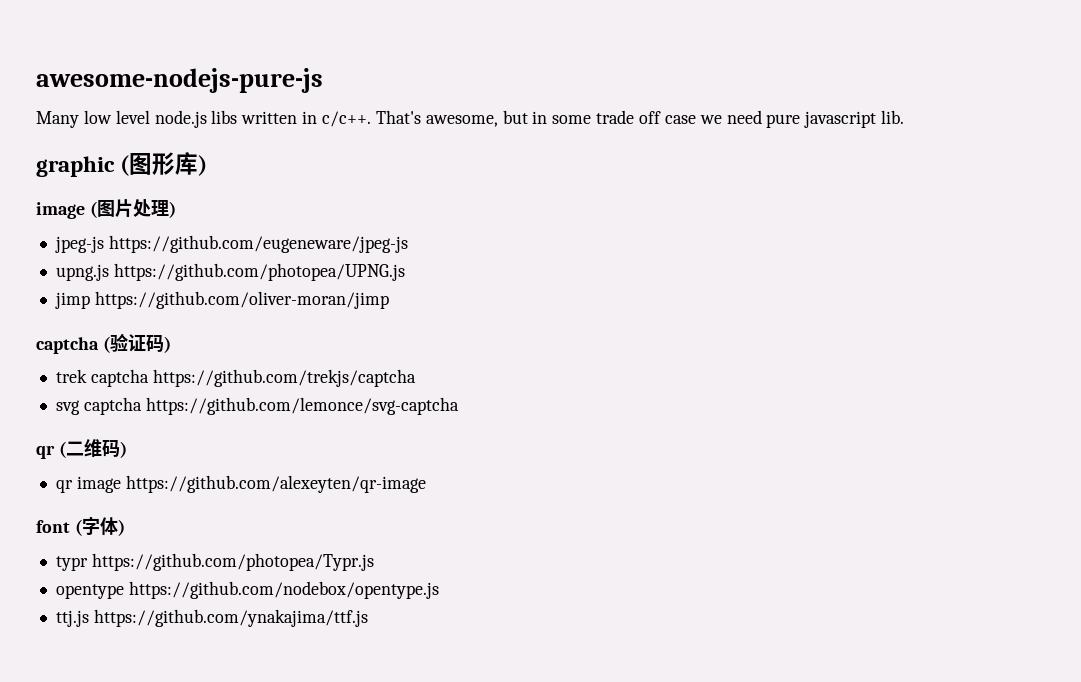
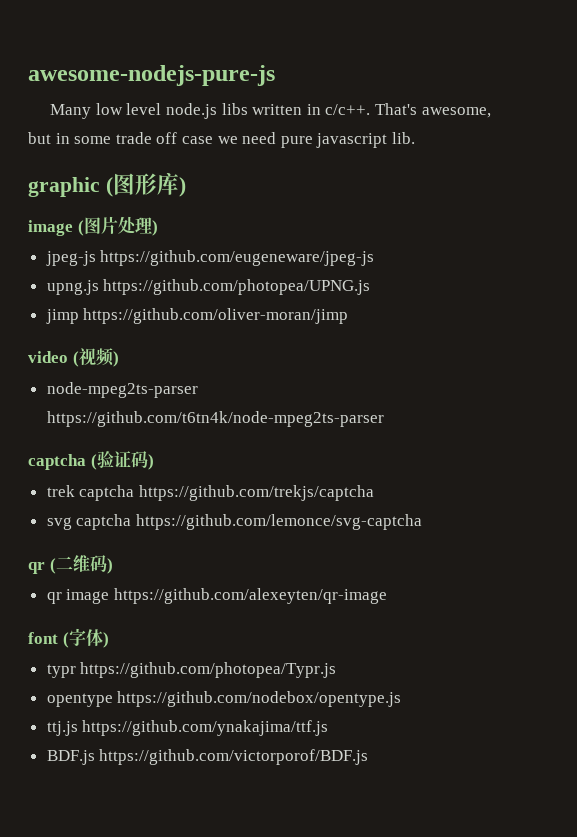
+ video (视频)
+ node-mpeg2ts-parser https://github.com/t6tn4k/node-mpeg2ts-parser
+ BDF.js https://github.com/victorporof/BDF.js

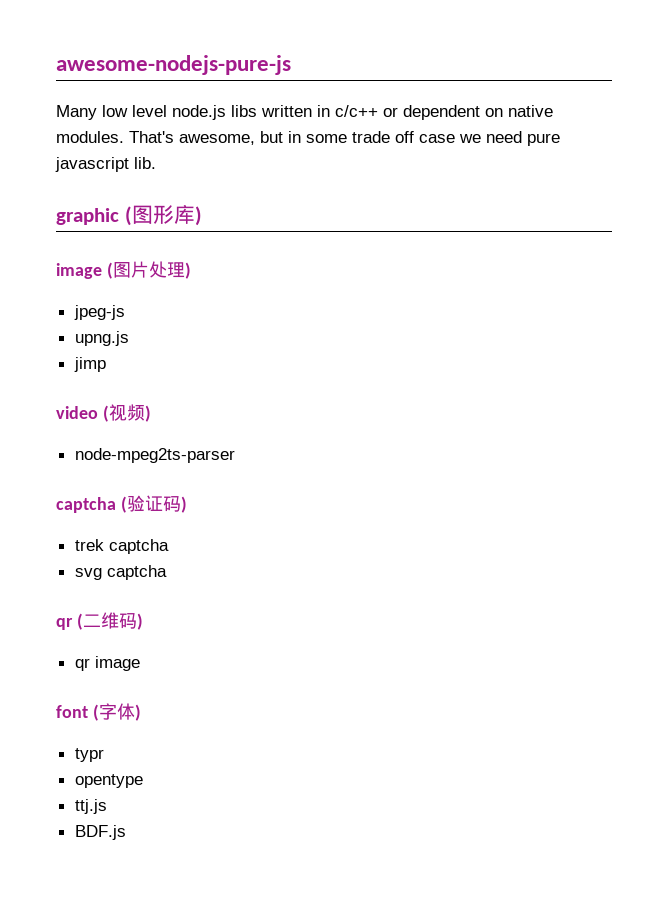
- Many low level node.js libs written in c/c++.
+ Many low level node.js libs written in c/c++ or dependent on native modules.
- jpeg-js https://github.com/eugeneware/jpeg-js
+ jpeg-js
- upng.js https://github.com/photopea/UPNG.js
+ upng.js
- jimp https://github.com/oliver-moran/jimp
+ jimp
- node-mpeg2ts-parser https://github.com/t6tn4k/node-mpeg2ts-parser
+ node-mpeg2ts-parser
- trek captcha https://github.com/trekjs/captcha
+ trek captcha
- svg captcha https://github.com/lemonce/svg-captcha
+ svg captcha
- qr image https://github.com/alexeyten/qr-image
+ qr image
- typr https://github.com/photopea/Typr.js
+ typr
- opentype https://github.com/nodebox/opentype.js
+ opentype
- ttj.js https://github.com/ynakajima/ttf.js
+ ttj.js
- BDF.js https://github.com/victorporof/BDF.js
+ BDF.js

